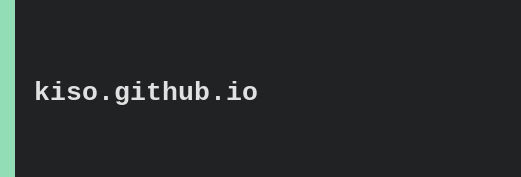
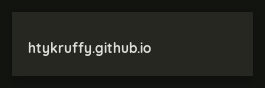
- kiso.github.io
+ htykruffy.github.io

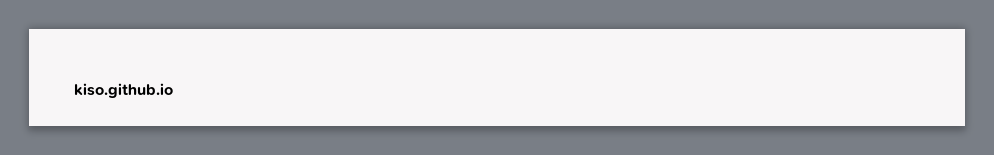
- htykruffy.github.io
+ kiso.github.io

